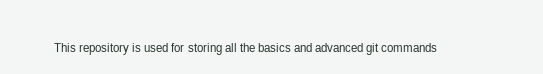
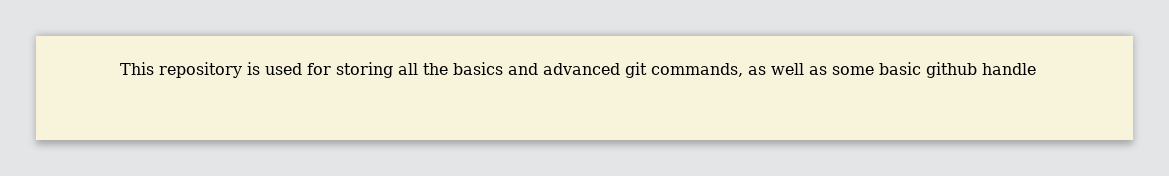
- This repository is used for storing all the basics and advanced git commands
+ This repository is used for storing all the basics and advanced git commands, as well as some basic github handle

